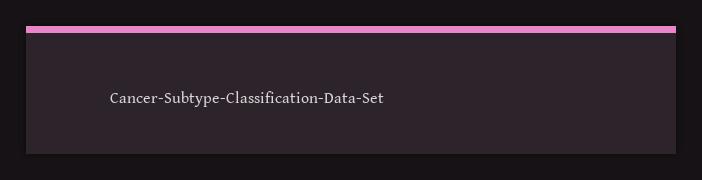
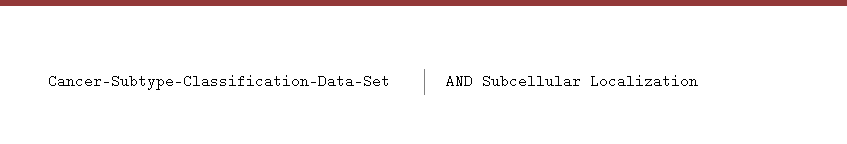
- Cancer-Subtype-Classification-Data-Set
+ Cancer-Subtype-Classification-Data-Set AND Subcellular Localization

